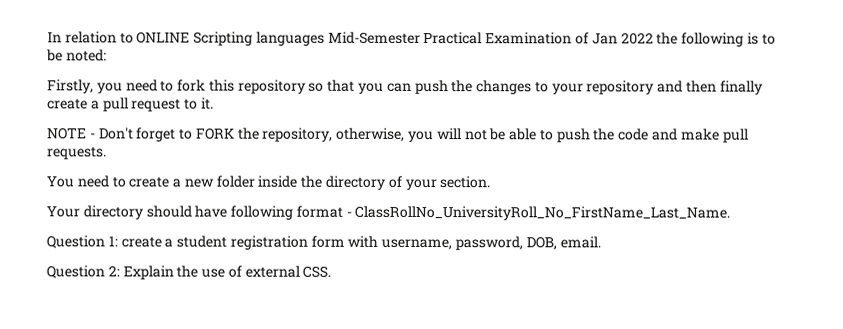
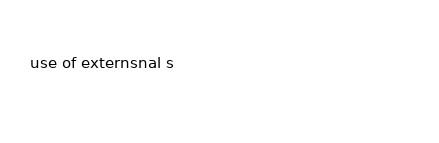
- In relation to ONLINE Scripting languages Mid-Semester Practical Examination of Jan 2022 the following is to be noted:
- Firstly, you need to fork this repository so that you can push the changes to your repository and then finally create a pull request to it.
- NOTE - Don't forget to FORK the repository, otherwise, you will not be able to push the code and make pull requests.
- You need to create a new folder inside the directory of your section.
- Your directory should have following format - ClassRollNo_UniversityRoll_No_FirstName_Last_Name.
- Question 1: create a student registration form with username, password, DOB, email.
- Question 2: Explain the use of external CSS.
+ use of externsnal s

